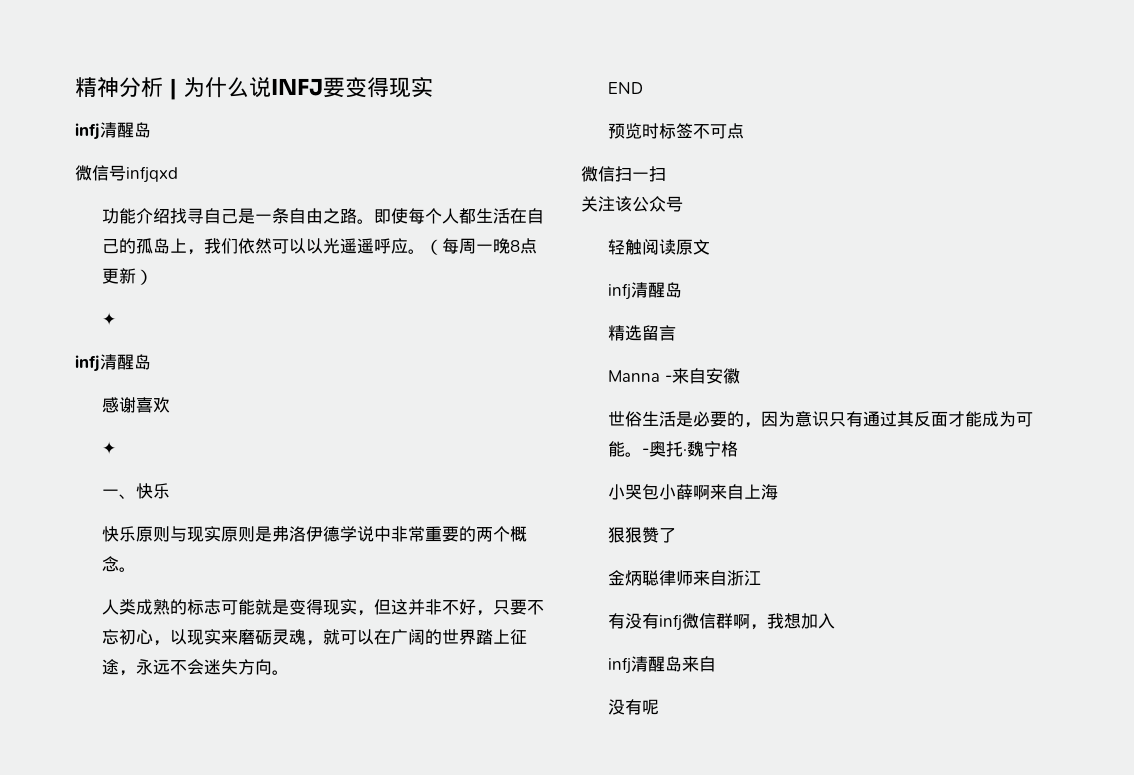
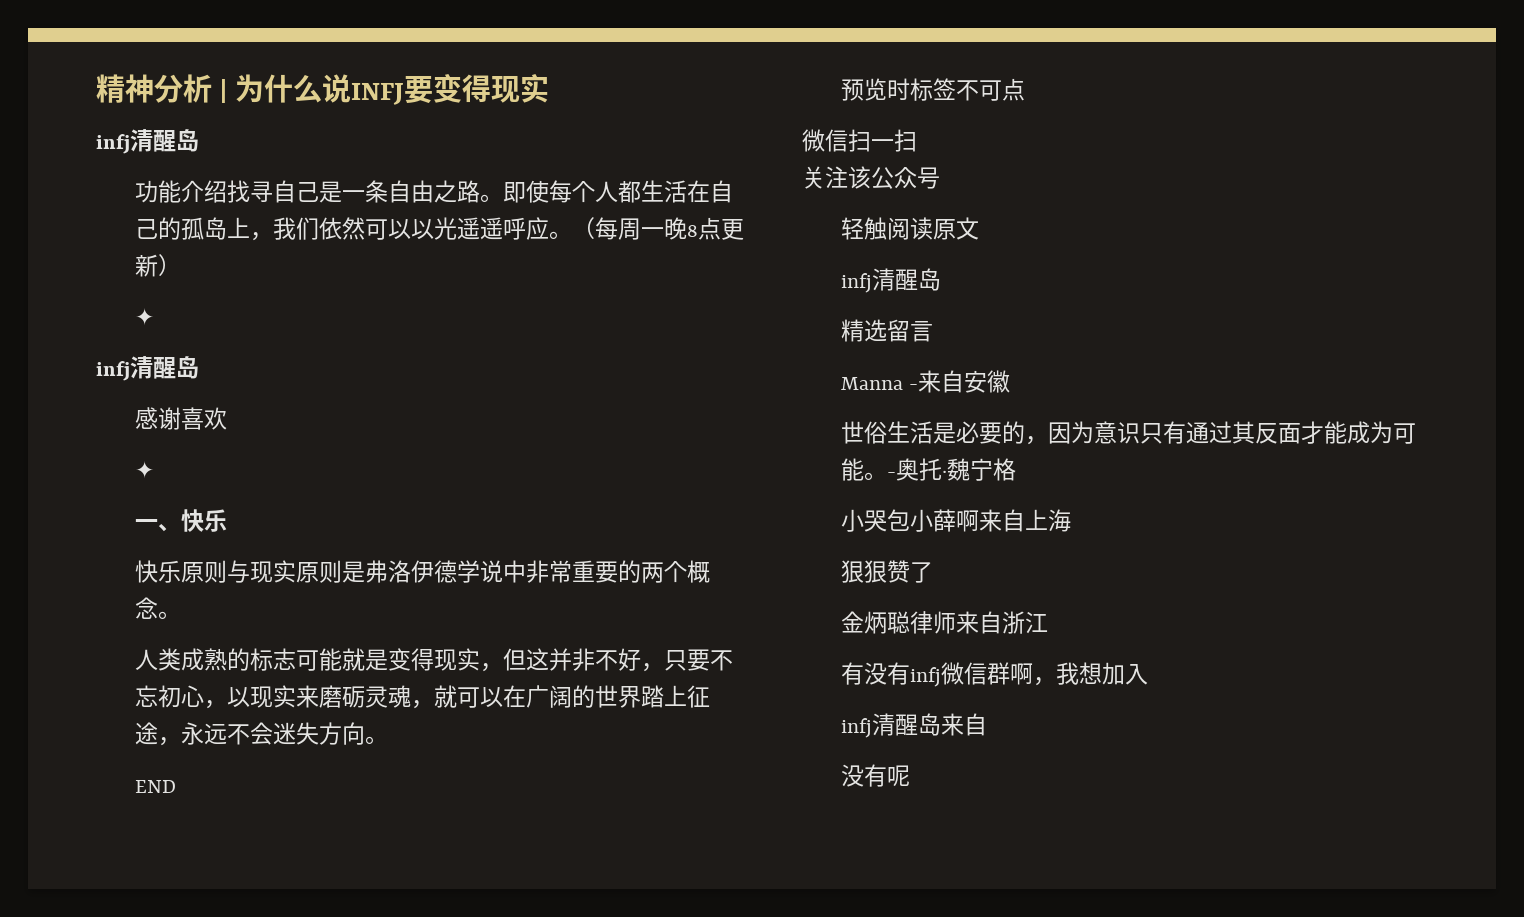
- 微信号infjqxd

